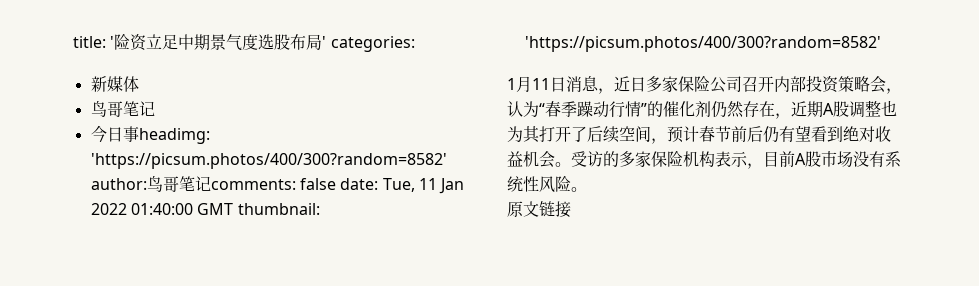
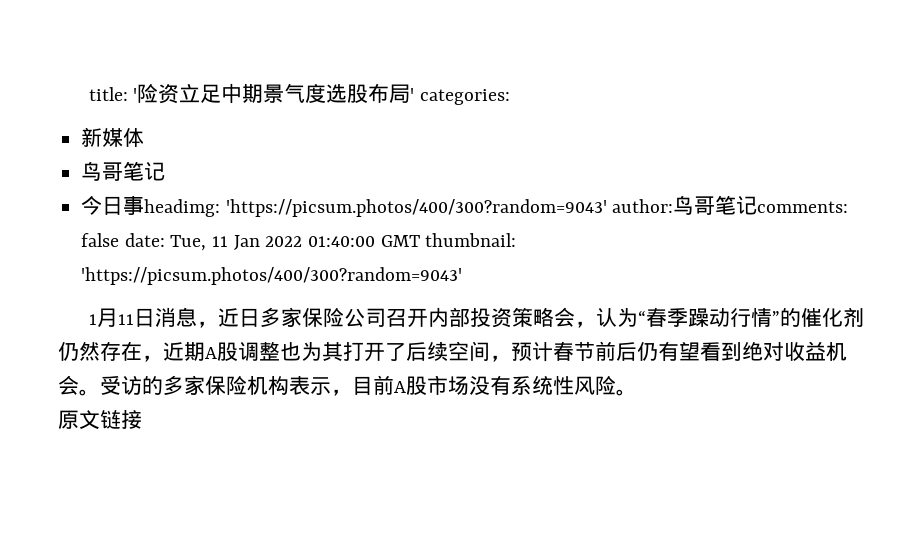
- 今日事headimg: 'https://picsum.photos/400/300?random=8582' author:鸟哥笔记comments: false date: Tue, 11 Jan 2022 01:40:00 GMT thumbnail: 'https://picsum.photos/400/300?random=8582'
+ 今日事headimg: 'https://picsum.photos/400/300?random=9043' author:鸟哥笔记comments: false date: Tue, 11 Jan 2022 01:40:00 GMT thumbnail: 'https://picsum.photos/400/300?random=9043'

